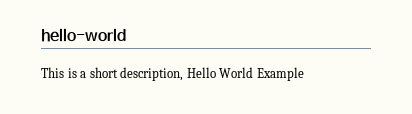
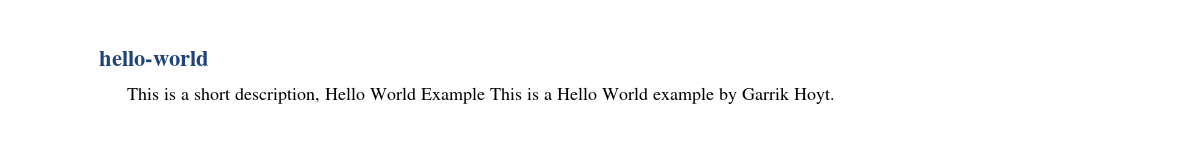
- This is a short description, Hello World Example
+ This is a short description, Hello World Example This is a Hello World example by Garrik Hoyt.

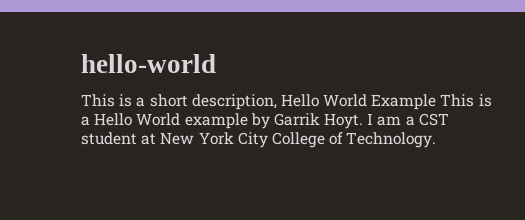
+ I am a CST student at New York City College of Technology.

